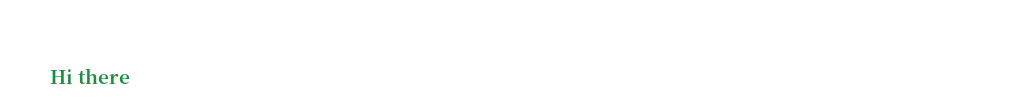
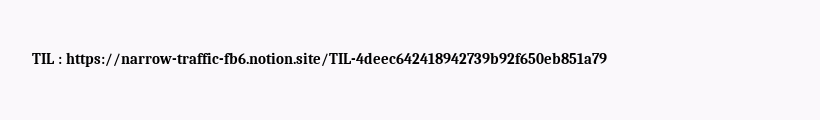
- Hi there
+ TIL : https://narrow-traffic-fb6.notion.site/TIL-4deec642418942739b92f650eb851a79

